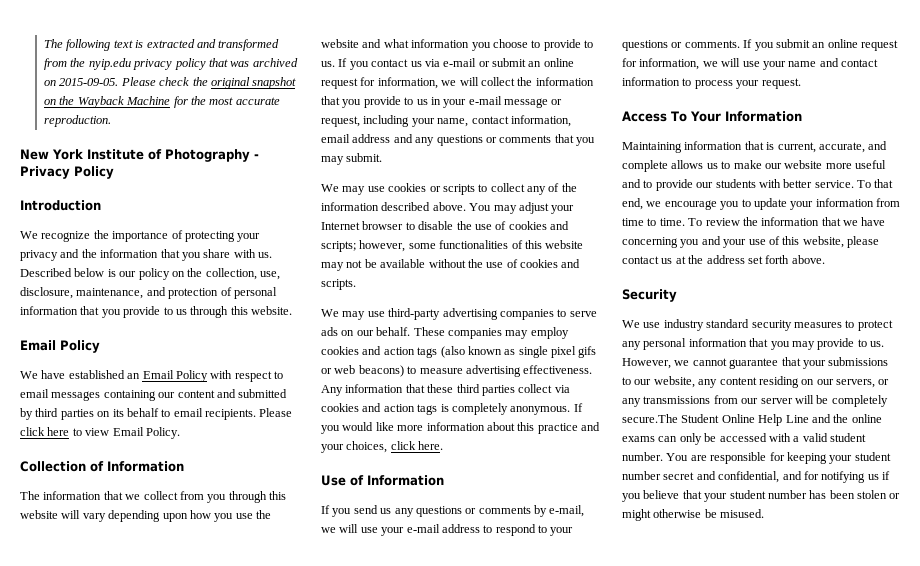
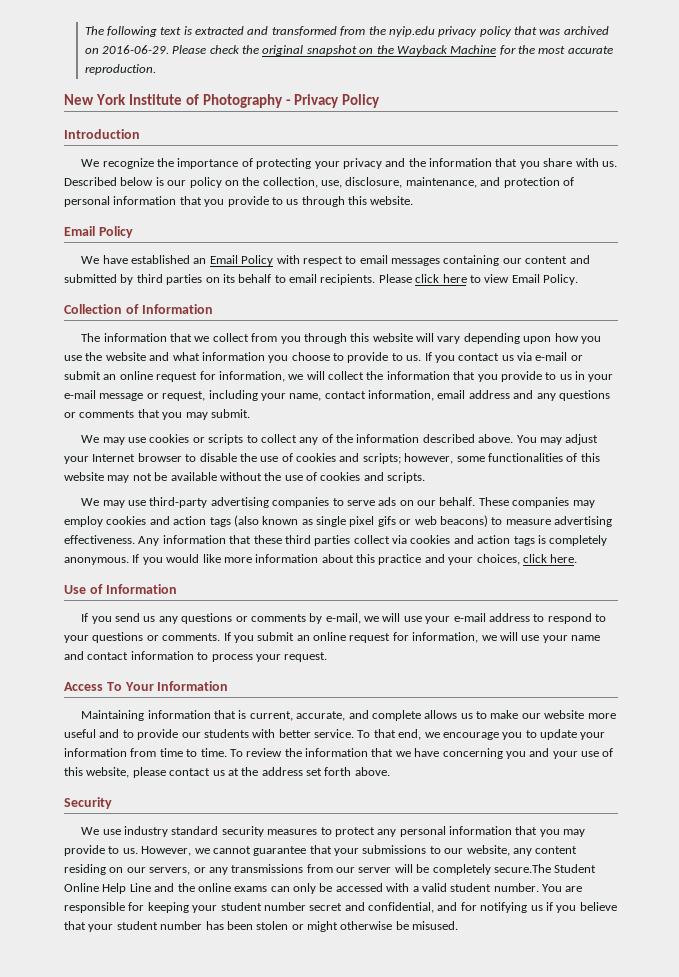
- The following text is extracted and transformed from the nyip.edu privacy policy that was archived on 2015-09-05.
+ The following text is extracted and transformed from the nyip.edu privacy policy that was archived on 2016-06-29.

